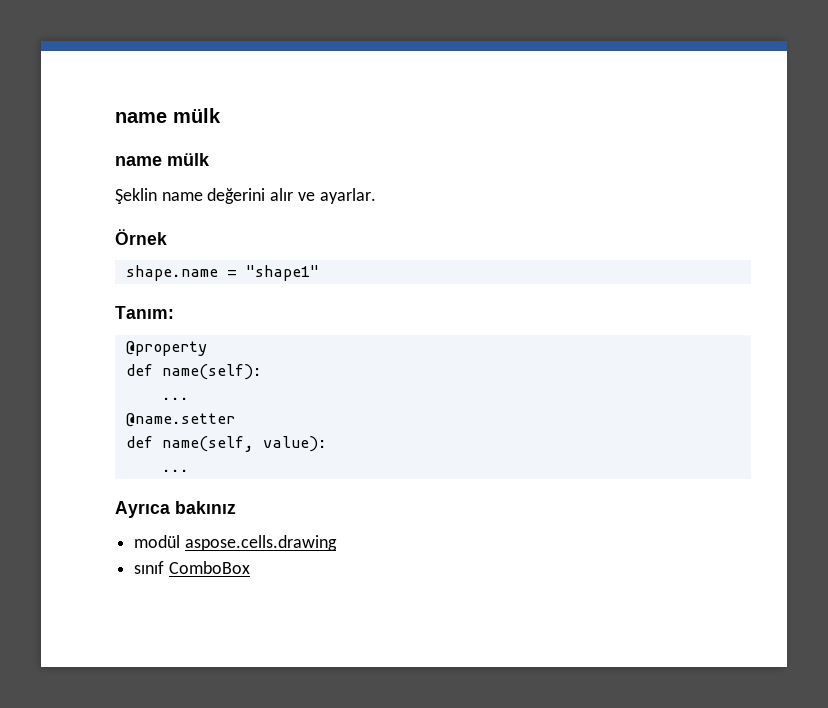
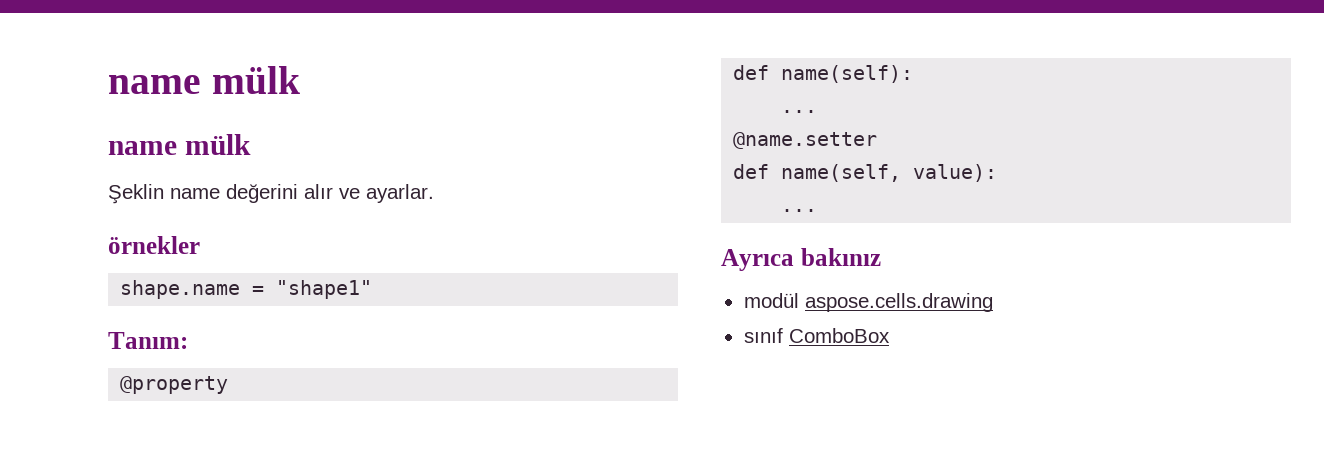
- Örnek
+ örnekler

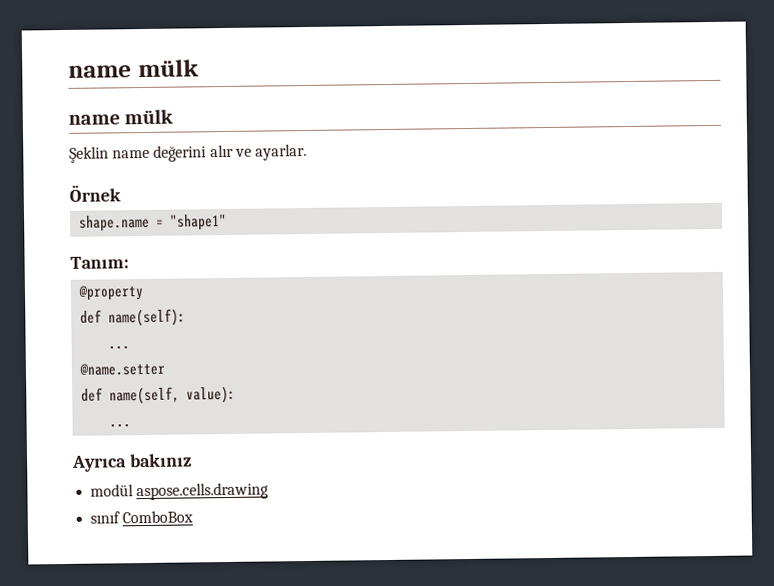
- örnekler
+ Örnek

